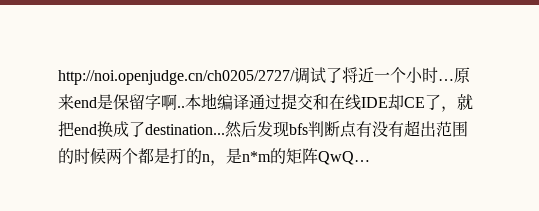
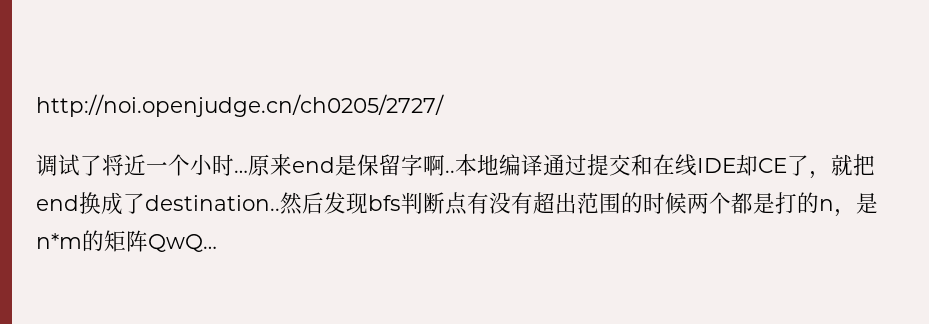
- http://noi.openjudge.cn/ch0205/2727/调试了将近一个小时…
+ http://noi.openjudge.cn/ch0205/2727/
+ 调试了将近一个小时…
- 本地编译通过提交和在线IDE却CE了，就把end换成了destination...
+ 本地编译通过提交和在线IDE却CE了，就把end换成了destination..

